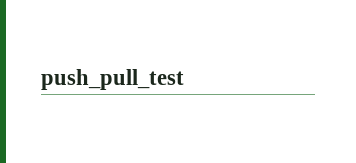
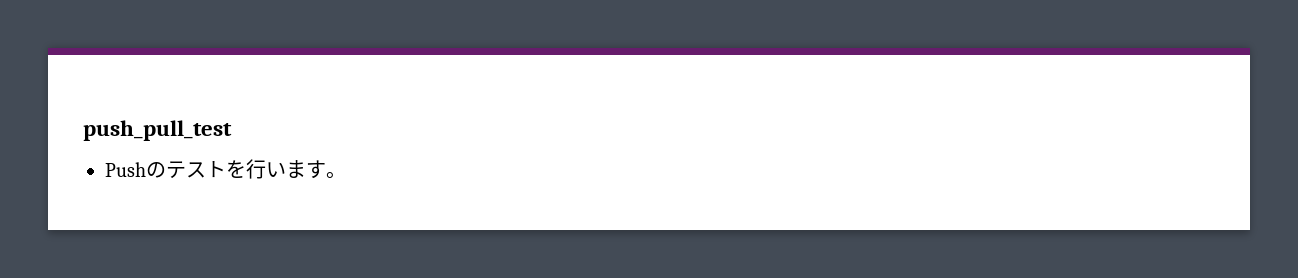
+ Pushのテストを行います。

